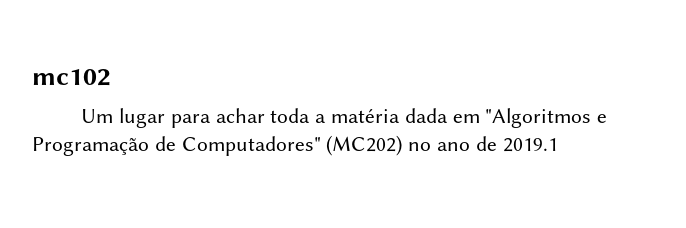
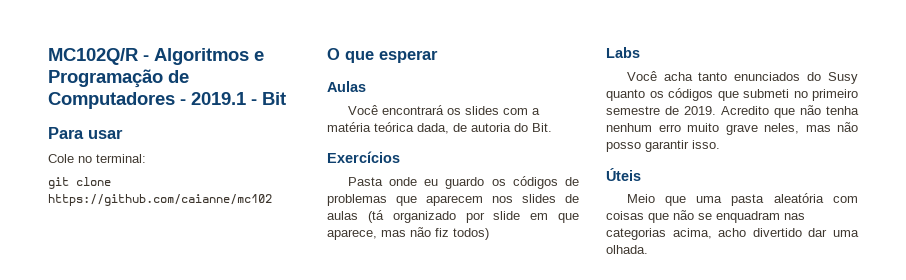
- mc102
- Um lugar para achar toda a matéria dada em "Algoritmos e Programação de Computadores" (MC202) no ano de 2019.1
+ MC102Q/R - Algoritmos e Programação de Computadores - 2019.1 - Bit
+ Para usar
+ Cole no terminal:
+ git clone https://github.com/caianne/mc102
+ O que esperar
+ Aulas
+ Você encontrará os slides com a matéria teórica dada, de autoria do Bit.
+ Exercícios
+ Pasta onde eu guardo os códigos de problemas que aparecem nos slides de aulas (tá organizado por slide em que aparece, mas não fiz todos)
+ Labs
+ Você acha tanto enunciados do Susy quanto os códigos que submeti no primeiro semestre de 2019. Acredito que não tenha nenhum erro muito grave neles, mas não posso garantir isso.
+ Úteis
+ Meio que uma pasta aleatória com coisas que não se enquadram nas categorias acima, acho divertido dar uma olhada.

